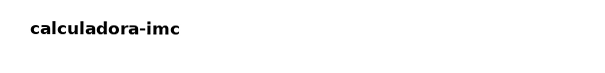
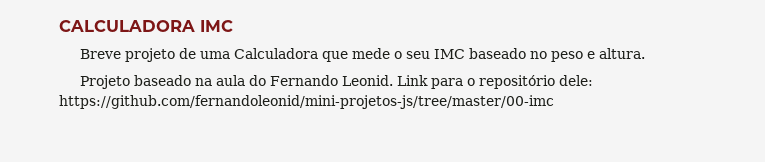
- calculadora-imc
+ CALCULADORA IMC
+ Breve projeto de uma Calculadora que mede o seu IMC baseado no peso e altura.
+ Projeto baseado na aula do Fernando Leonid. Link para o repositório dele: https://github.com/fernandoleonid/mini-projetos-js/tree/master/00-imc

